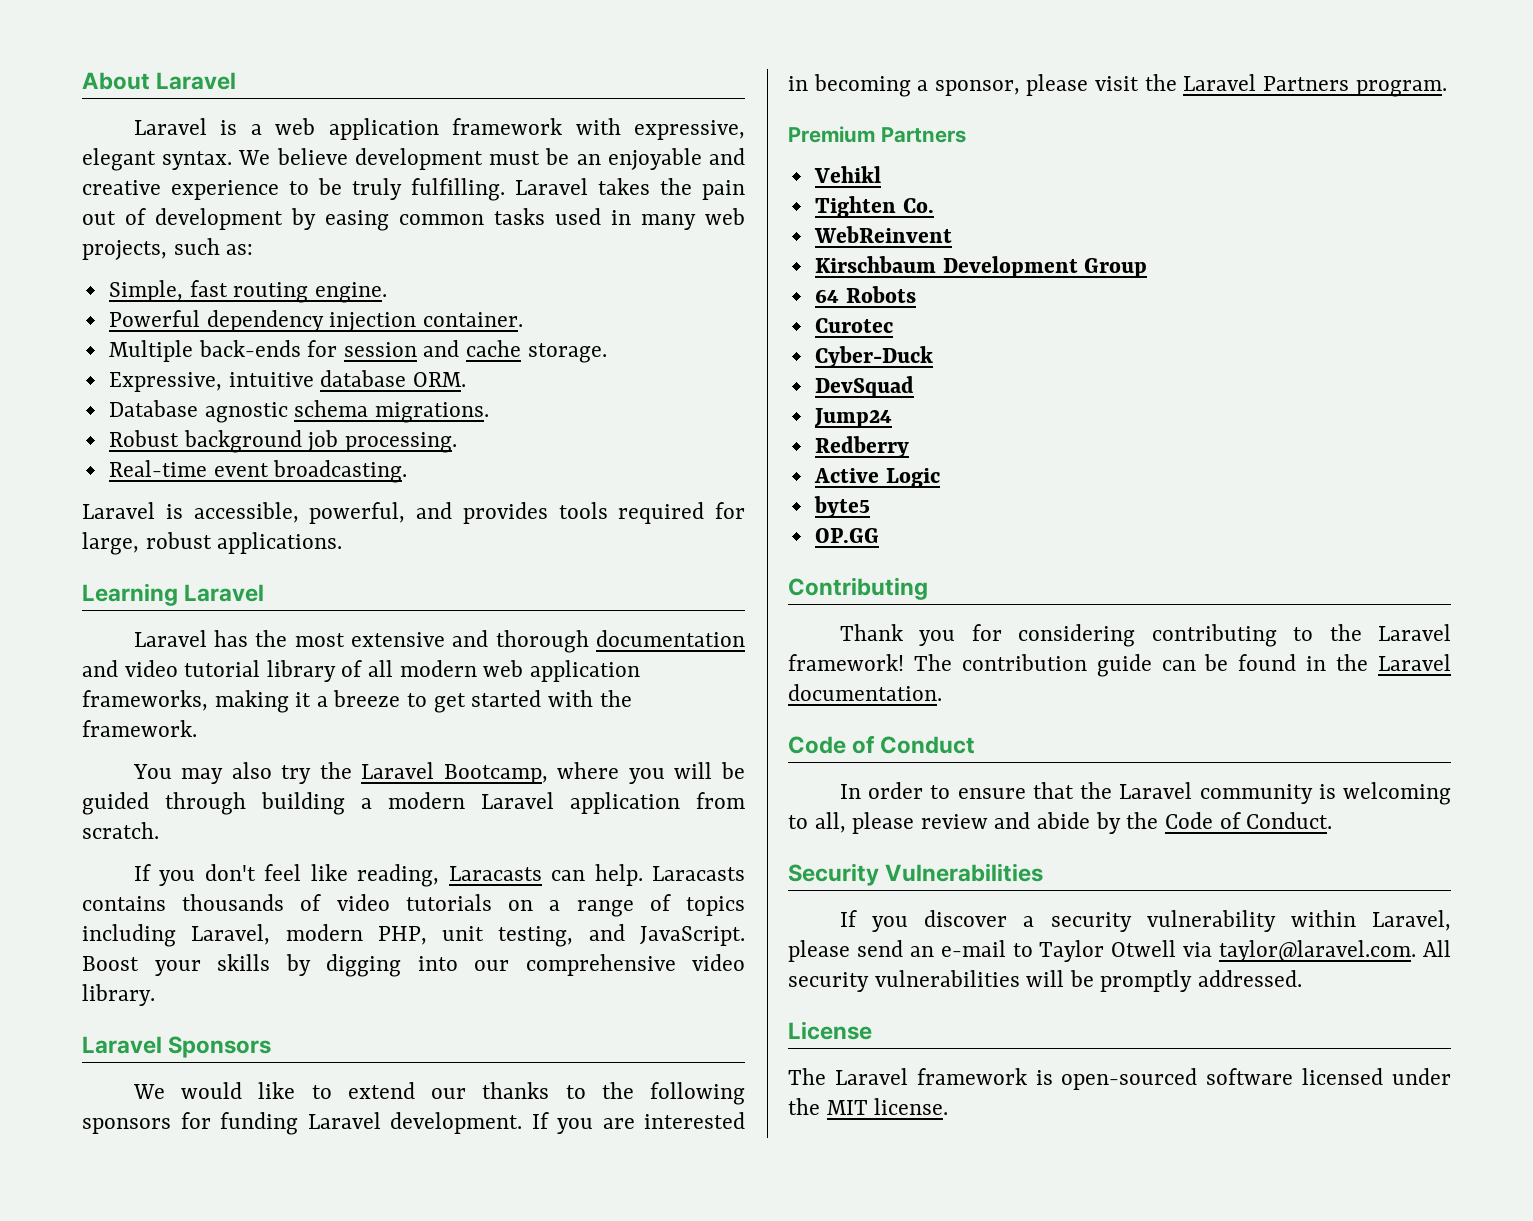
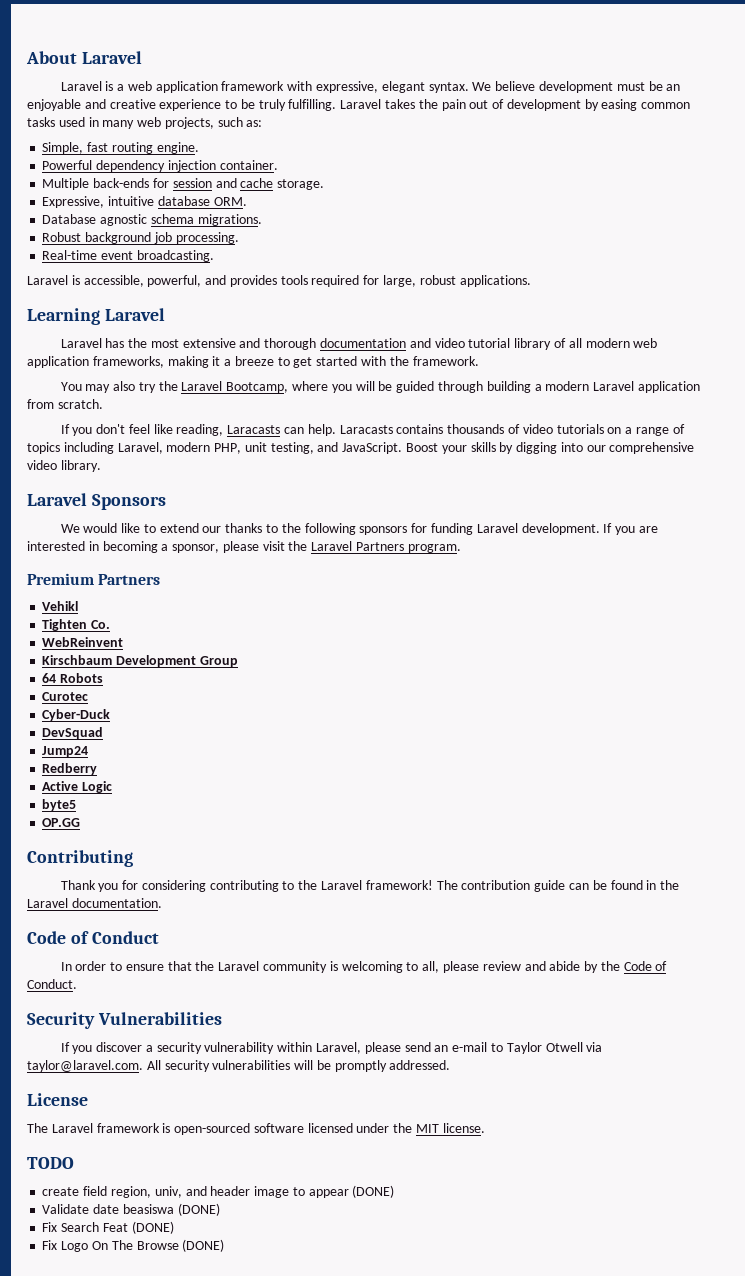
+ TODO
+ create field region, univ, and header image to appear (DONE)
+ Validate date beasiswa (DONE)
+ Fix Search Feat (DONE)
+ Fix Logo On The Browse (DONE)

